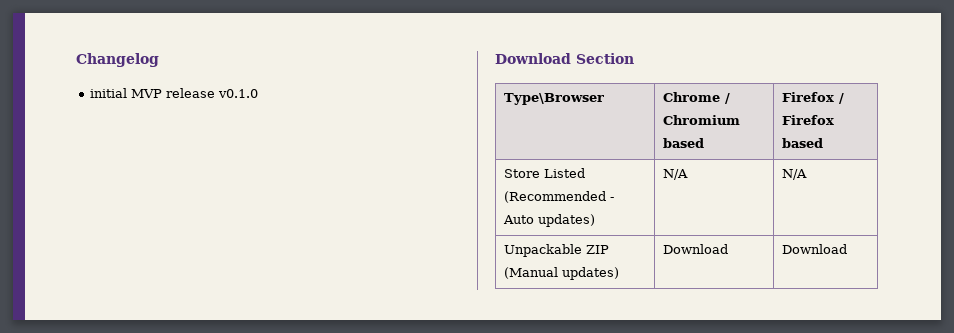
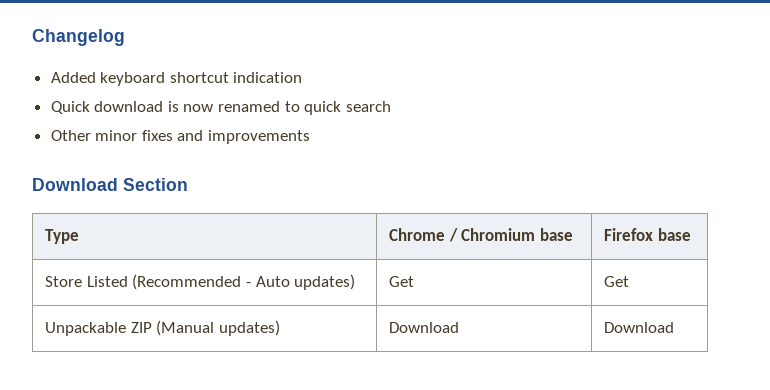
- initial MVP release v0.1.0
+ Added keyboard shortcut indication
+ Quick download is now renamed to quick search
+ Other minor fixes and improvements
- Type\Browser | Chrome / Chromium based | Firefox / Firefox based
+ Type | Chrome / Chromium base | Firefox base
- Store Listed (Recommended - Auto updates) | N/A | N/A
+ Store Listed (Recommended - Auto updates) | Get | Get

